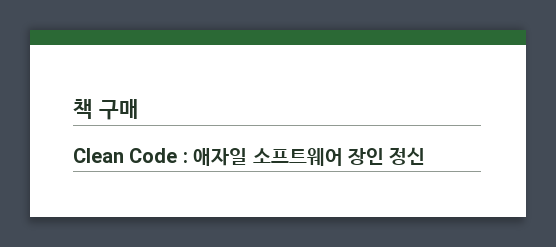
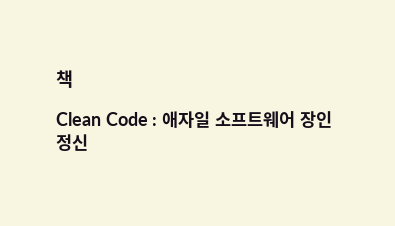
- 책 구매
+ 책

